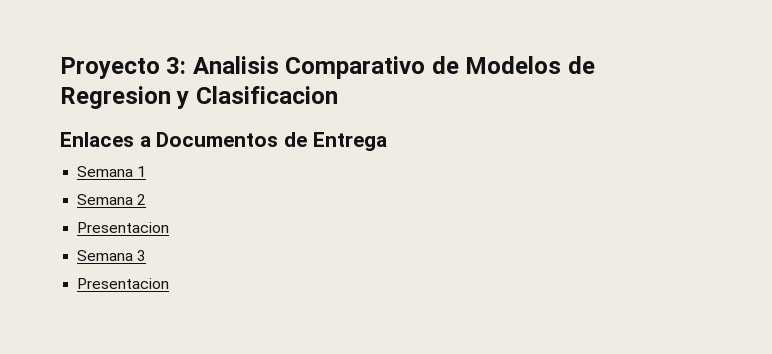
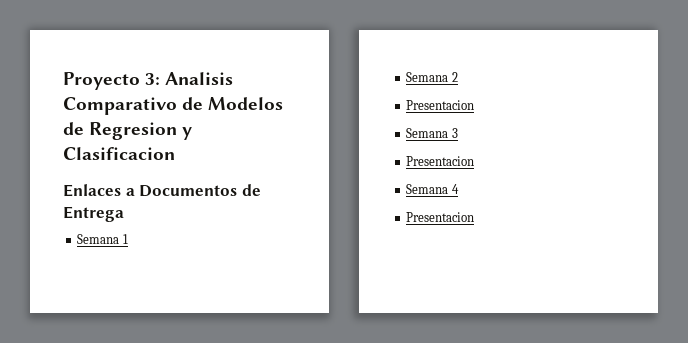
+ Semana 4
+ Presentacion

